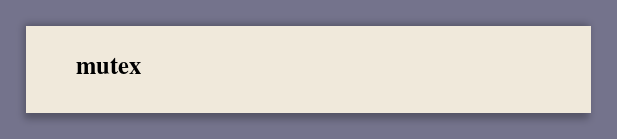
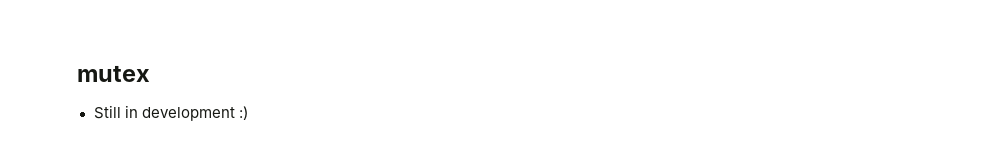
+ Still in development :)

